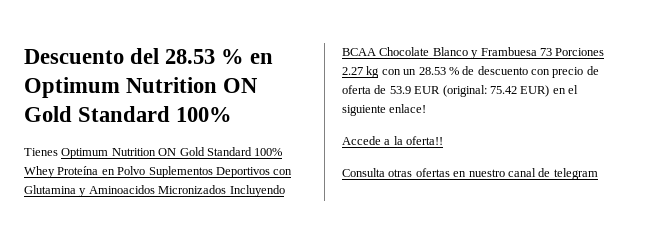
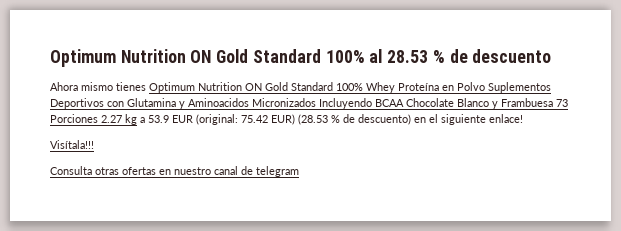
- Descuento del 28.53 % en Optimum Nutrition ON Gold Standard 100%
- Tienes Optimum Nutrition ON Gold Standard 100% Whey Proteína en Polvo Suplementos Deportivos con Glutamina y Aminoacidos Micronizados Incluyendo BCAA Chocolate Blanco y Frambuesa 73 Porciones 2.27 kg con un 28.53 % de descuento con precio de oferta de 53.9 EUR (original: 75.42 EUR) en el siguiente enlace!
+ Optimum Nutrition ON Gold Standard 100% al 28.53 % de descuento
+ Ahora mismo tienes Optimum Nutrition ON Gold Standard 100% Whey Proteína en Polvo Suplementos Deportivos con Glutamina y Aminoacidos Micronizados Incluyendo BCAA Chocolate Blanco y Frambuesa 73 Porciones 2.27 kg a 53.9 EUR (original: 75.42 EUR) (28.53 % de descuento) en el siguiente enlace!
- Accede a la oferta!!
+ Visítala!!!

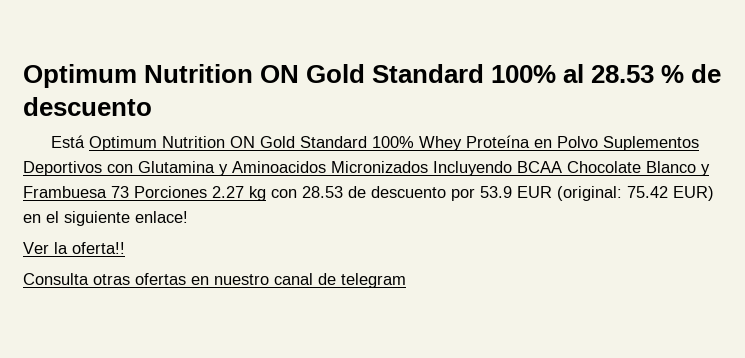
- Ahora mismo tienes Optimum Nutrition ON Gold Standard 100% Whey Proteína en Polvo Suplementos Deportivos con Glutamina y Aminoacidos Micronizados Incluyendo BCAA Chocolate Blanco y Frambuesa 73 Porciones 2.27 kg a 53.9 EUR (original: 75.42 EUR) (28.53 % de descuento) en el siguiente enlace!
+ Está Optimum Nutrition ON Gold Standard 100% Whey Proteína en Polvo Suplementos Deportivos con Glutamina y Aminoacidos Micronizados Incluyendo BCAA Chocolate Blanco y Frambuesa 73 Porciones 2.27 kg con 28.53 de descuento por 53.9 EUR (original: 75.42 EUR) en el siguiente enlace!
- Visítala!!!
+ Ver la oferta!!

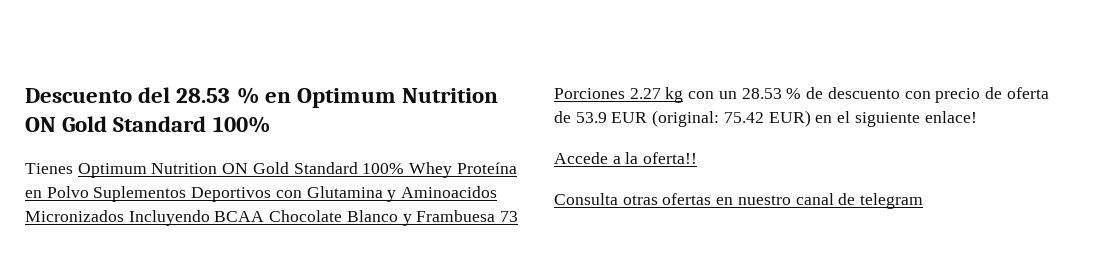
- Optimum Nutrition ON Gold Standard 100% al 28.53 % de descuento
- Está Optimum Nutrition ON Gold Standard 100% Whey Proteína en Polvo Suplementos Deportivos con Glutamina y Aminoacidos Micronizados Incluyendo BCAA Chocolate Blanco y Frambuesa 73 Porciones 2.27 kg con 28.53 de descuento por 53.9 EUR (original: 75.42 EUR) en el siguiente enlace!
+ Descuento del 28.53 % en Optimum Nutrition ON Gold Standard 100%
+ Tienes Optimum Nutrition ON Gold Standard 100% Whey Proteína en Polvo Suplementos Deportivos con Glutamina y Aminoacidos Micronizados Incluyendo BCAA Chocolate Blanco y Frambuesa 73 Porciones 2.27 kg con un 28.53 % de descuento con precio de oferta de 53.9 EUR (original: 75.42 EUR) en el siguiente enlace!
- Ver la oferta!!
+ Accede a la oferta!!

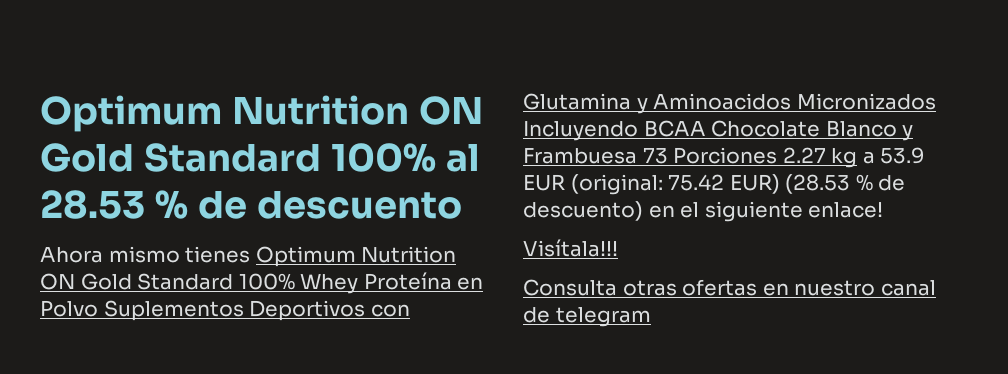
- Descuento del 28.53 % en Optimum Nutrition ON Gold Standard 100%
- Tienes Optimum Nutrition ON Gold Standard 100% Whey Proteína en Polvo Suplementos Deportivos con Glutamina y Aminoacidos Micronizados Incluyendo BCAA Chocolate Blanco y Frambuesa 73 Porciones 2.27 kg con un 28.53 % de descuento con precio de oferta de 53.9 EUR (original: 75.42 EUR) en el siguiente enlace!
+ Optimum Nutrition ON Gold Standard 100% al 28.53 % de descuento
+ Ahora mismo tienes Optimum Nutrition ON Gold Standard 100% Whey Proteína en Polvo Suplementos Deportivos con Glutamina y Aminoacidos Micronizados Incluyendo BCAA Chocolate Blanco y Frambuesa 73 Porciones 2.27 kg a 53.9 EUR (original: 75.42 EUR) (28.53 % de descuento) en el siguiente enlace!
- Accede a la oferta!!
+ Visítala!!!

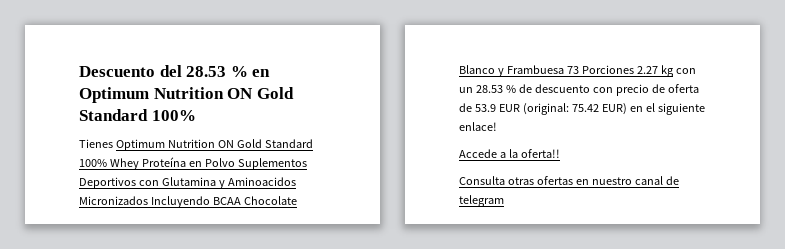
- Optimum Nutrition ON Gold Standard 100% al 28.53 % de descuento
- Ahora mismo tienes Optimum Nutrition ON Gold Standard 100% Whey Proteína en Polvo Suplementos Deportivos con Glutamina y Aminoacidos Micronizados Incluyendo BCAA Chocolate Blanco y Frambuesa 73 Porciones 2.27 kg a 53.9 EUR (original: 75.42 EUR) (28.53 % de descuento) en el siguiente enlace!
+ Descuento del 28.53 % en Optimum Nutrition ON Gold Standard 100%
+ Tienes Optimum Nutrition ON Gold Standard 100% Whey Proteína en Polvo Suplementos Deportivos con Glutamina y Aminoacidos Micronizados Incluyendo BCAA Chocolate Blanco y Frambuesa 73 Porciones 2.27 kg con un 28.53 % de descuento con precio de oferta de 53.9 EUR (original: 75.42 EUR) en el siguiente enlace!
- Visítala!!!
+ Accede a la oferta!!

